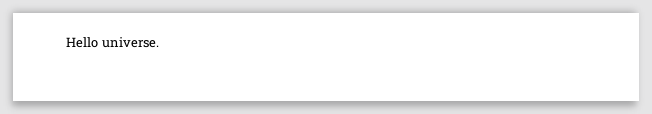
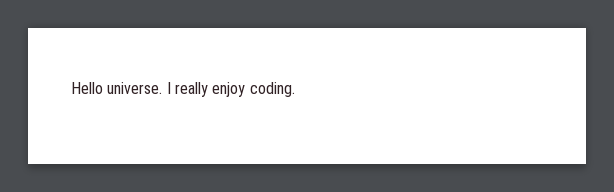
+ I really enjoy coding.

